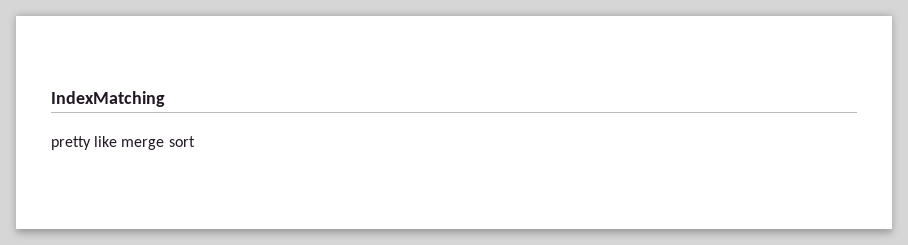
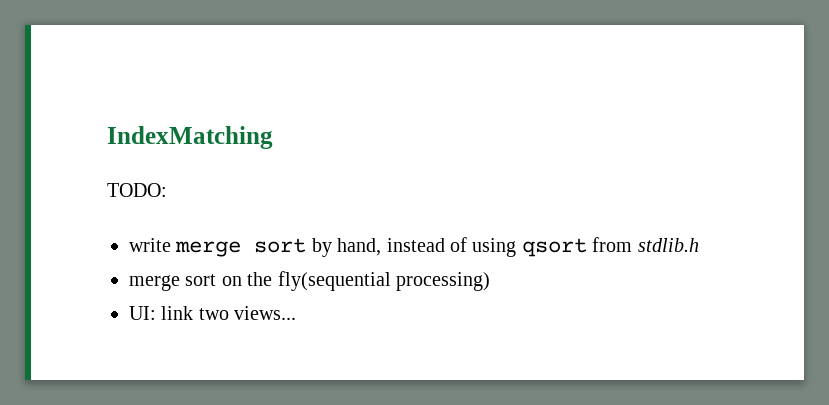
- pretty like merge sort
+ TODO:
+ write merge sort by hand, instead of using qsort from stdlib.h
+ merge sort on the fly(sequential processing)
+ UI: link two views...

